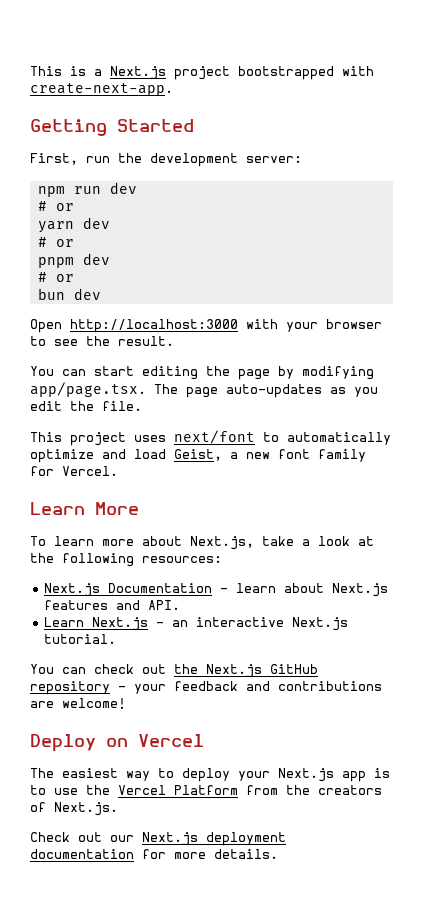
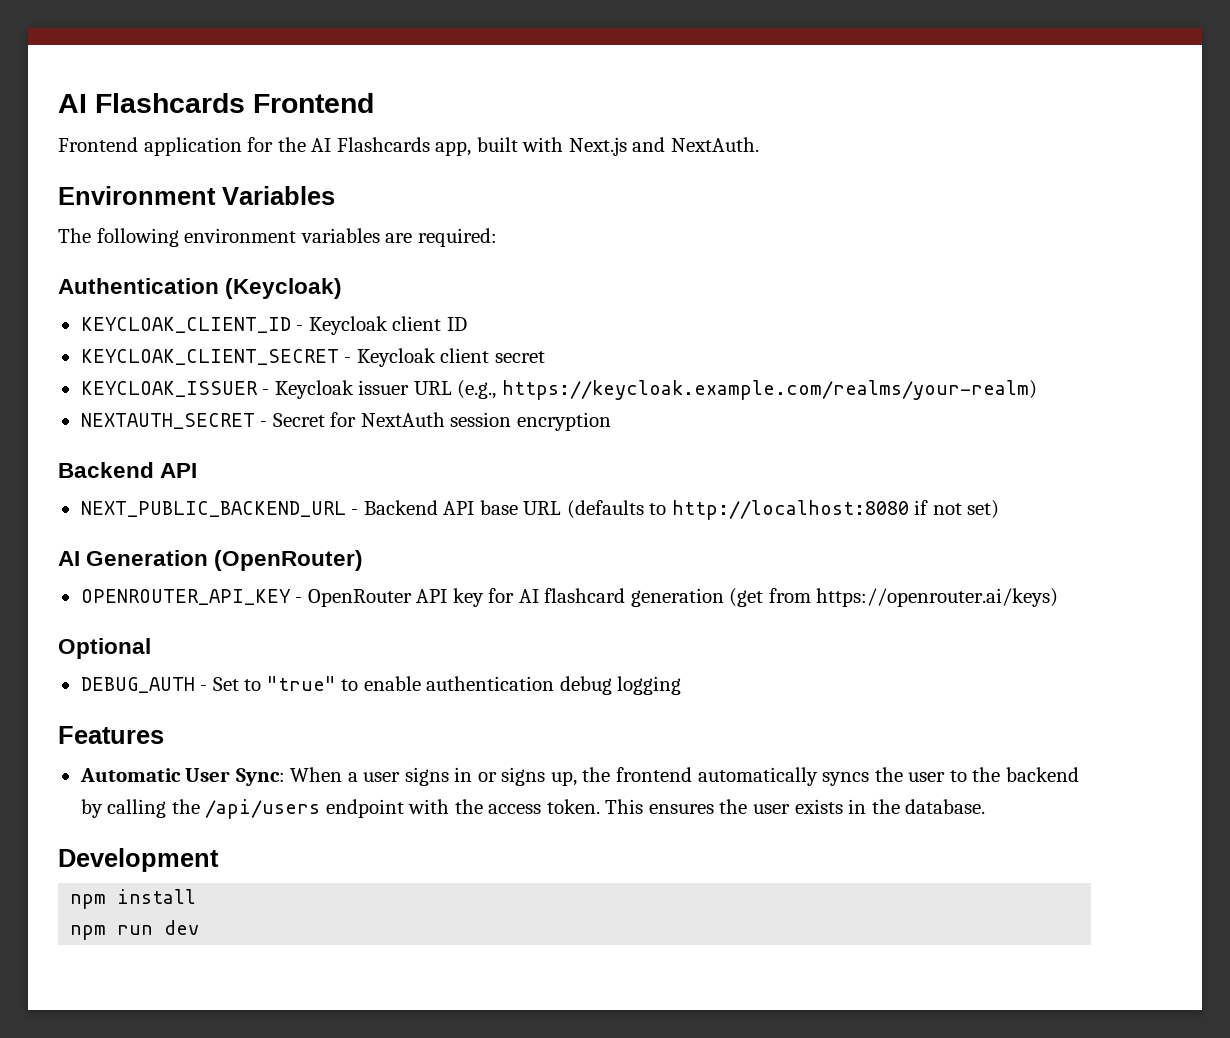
- This is a Next.js project bootstrapped with create-next-app.
- Getting Started
- First, run the development server:
+ AI Flashcards Frontend
+ Frontend application for the AI Flashcards app, built with Next.js and NextAuth.
+ Environment Variables
+ The following environment variables are required:
+ Authentication (Keycloak)
+ KEYCLOAK_CLIENT_ID - Keycloak client ID
+ KEYCLOAK_CLIENT_SECRET - Keycloak client secret
+ KEYCLOAK_ISSUER - Keycloak issuer URL (e.g., https://keycloak.example.com/realms/your-realm)
+ NEXTAUTH_SECRET - Secret for NextAuth session encryption
+ Backend API
+ NEXT_PUBLIC_BACKEND_URL - Backend API base URL (defaults to http://localhost:8080 if not set)
+ AI Generation (OpenRouter)
+ OPENROUTER_API_KEY - OpenRouter API key for AI flashcard generation (get from https://openrouter.ai/keys)
+ Optional
+ DEBUG_AUTH - Set to "true" to enable authentication debug logging
+ Features
+ Automatic User Sync: When a user signs in or signs up, the frontend automatically syncs the user to the backend by calling the /api/users endpoint with the access token. This ensures the user exists in the database.
+ Development
+ npm install
  npm run dev
- # or
- yarn dev
- # or
- pnpm dev
- # or
- bun dev
- Open http://localhost:3000 with your browser to see the result.
- You can start editing the page by modifying app/page.tsx. The page auto-updates as you edit the file.
- This project uses next/font to automatically optimize and load Geist, a new font family for Vercel.
- Learn More
- To learn more about Next.js, take a look at the following resources:
- Next.js Documentation - learn about Next.js features and API.
- Learn Next.js - an interactive Next.js tutorial.
- You can check out the Next.js GitHub repository - your feedback and contributions are welcome!
- Deploy on Vercel
- The easiest way to deploy your Next.js app is to use the Vercel Platform from the creators of Next.js.
- Check out our Next.js deployment documentation for more details.

